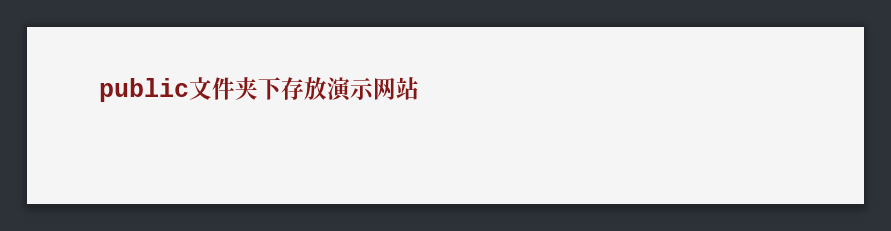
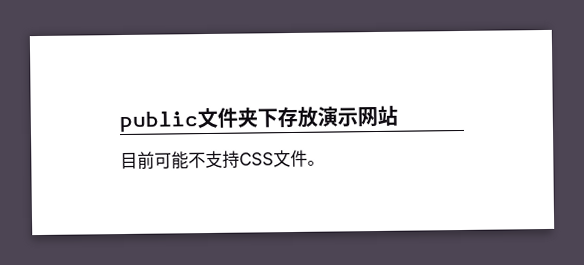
+ 目前可能不支持CSS文件。

